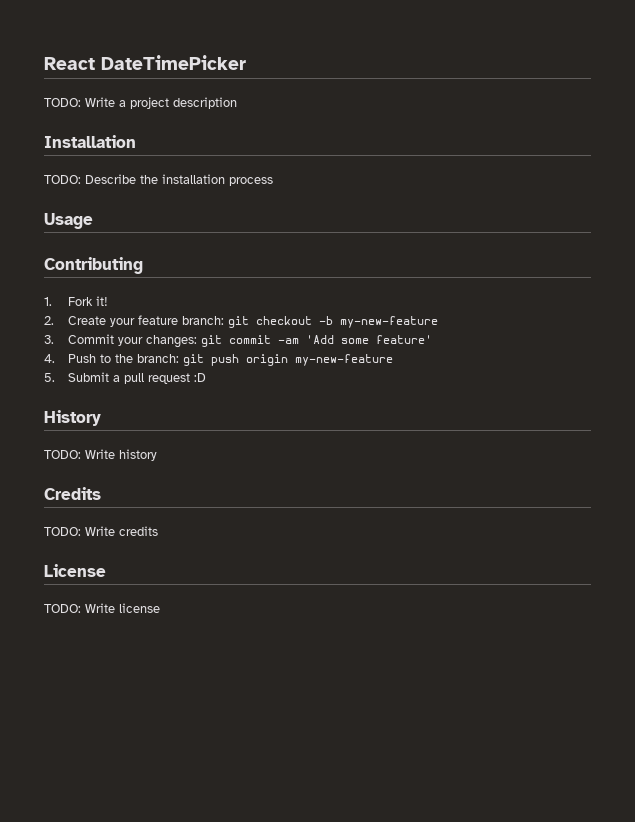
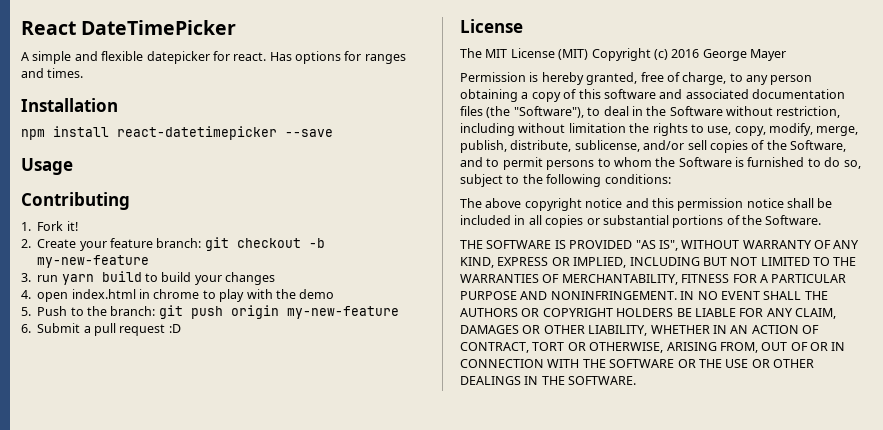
- TODO: Write a project description
+ A simple and flexible datepicker for react. Has options for ranges and times.
  Installation
- TODO: Describe the installation process
+ npm install react-datetimepicker --save
- 3. Commit your changes: git commit -am 'Add some feature'
- 4. Push to the branch: git push origin my-new-feature
+ 3. run yarn build to build your changes
+ 4. open index.html in chrome to play with the demo
+ 5. Push to the branch: git push origin my-new-feature
- 5. Submit a pull request :D
- History
- TODO: Write history
- Credits
- TODO: Write credits
+ 6. Submit a pull request :D
  License
- TODO: Write license
+ The MIT License (MIT) Copyright (c) 2016 George Mayer
+ Permission is hereby granted, free of charge, to any person obtaining a copy of this software and associated documentation files (the "Software"), to deal in the Software without restriction, including without limitation the rights to use, copy, modify, merge, publish, distribute, sublicense, and/or sell copies of the Software, and to permit persons to whom the Software is furnished to do so, subject to the following conditions:
+ The above copyright notice and this permission notice shall be included in all copies or substantial portions of the Software.
+ THE SOFTWARE IS PROVIDED "AS IS", WITHOUT WARRANTY OF ANY KIND, EXPRESS OR IMPLIED, INCLUDING BUT NOT LIMITED TO THE WARRANTIES OF MERCHANTABILITY, FITNESS FOR A PARTICULAR PURPOSE AND NONINFRINGEMENT. IN NO EVENT SHALL THE AUTHORS OR COPYRIGHT HOLDERS BE LIABLE FOR ANY CLAIM, DAMAGES OR OTHER LIABILITY, WHETHER IN AN ACTION OF CONTRACT, TORT OR OTHERWISE, ARISING FROM, OUT OF OR IN CONNECTION WITH THE SOFTWARE OR THE USE OR OTHER DEALINGS IN THE SOFTWARE.

